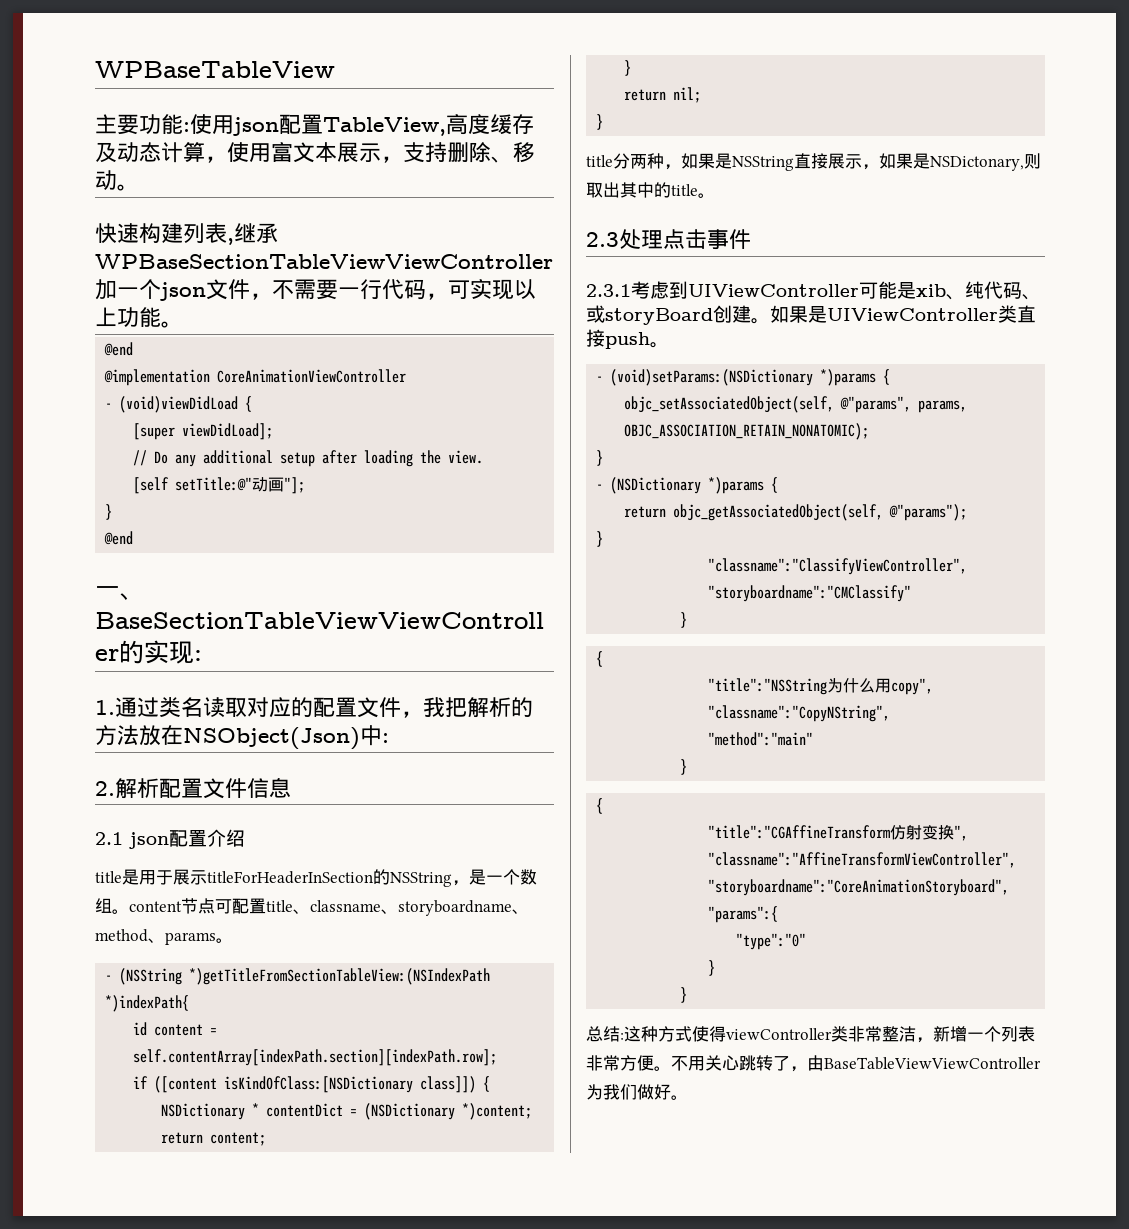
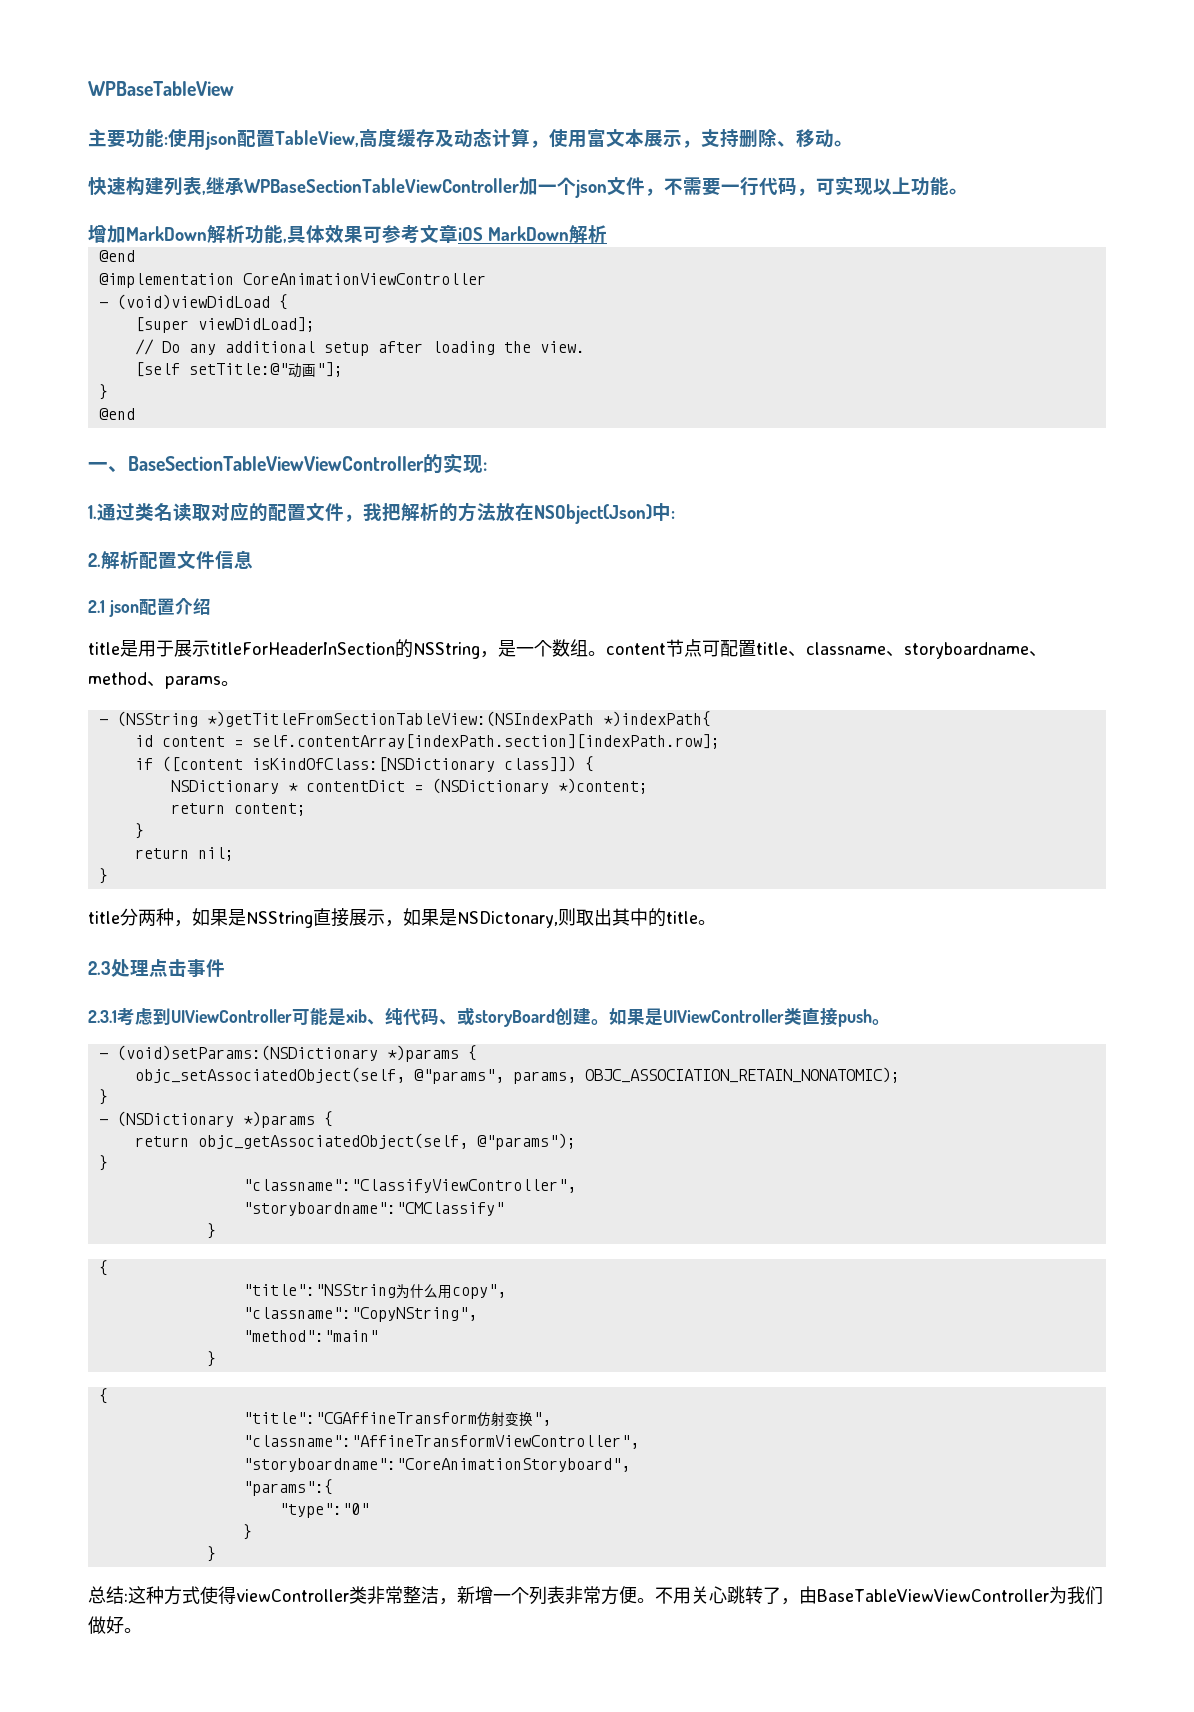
- 快速构建列表,继承WPBaseSectionTableViewViewController加一个json文件，不需要一行代码，可实现以上功能。
+ 快速构建列表,继承WPBaseSectionTableViewController加一个json文件，不需要一行代码，可实现以上功能。
+ 增加MarkDown解析功能,具体效果可参考文章iOS MarkDown解析

